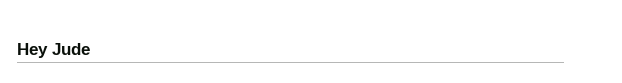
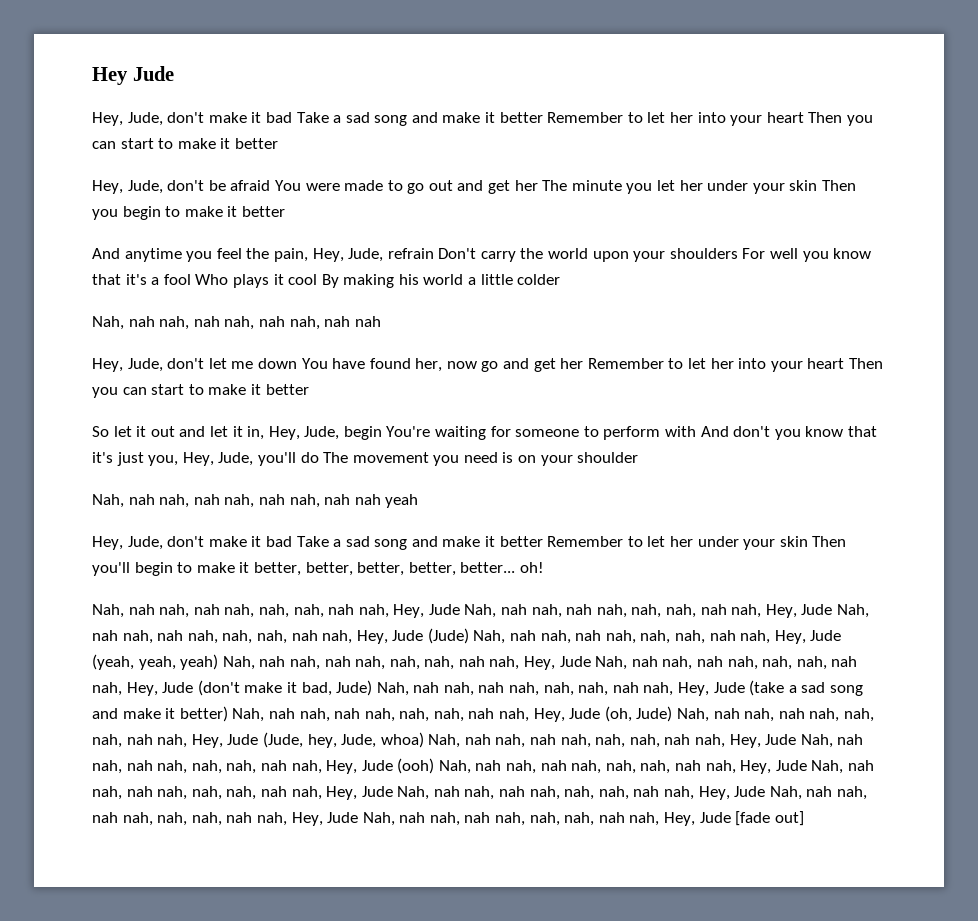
+ Hey, Jude, don't make it bad Take a sad song and make it better Remember to let her into your heart Then you can start to make it better
+ Hey, Jude, don't be afraid You were made to go out and get her The minute you let her under your skin Then you begin to make it better
+ And anytime you feel the pain, Hey, Jude, refrain Don't carry the world upon your shoulders For well you know that it's a fool Who plays it cool By making his world a little colder
+ Nah, nah nah, nah nah, nah nah, nah nah
+ Hey, Jude, don't let me down You have found her, now go and get her Remember to let her into your heart Then you can start to make it better
+ So let it out and let it in, Hey, Jude, begin You're waiting for someone to perform with And don't you know that it's just you, Hey, Jude, you'll do The movement you need is on your shoulder
+ Nah, nah nah, nah nah, nah nah, nah nah yeah
+ Hey, Jude, don't make it bad Take a sad song and make it better Remember to let her under your skin Then you'll begin to make it better, better, better, better, better... oh!
+ Nah, nah nah, nah nah, nah, nah, nah nah, Hey, Jude Nah, nah nah, nah nah, nah, nah, nah nah, Hey, Jude Nah, nah nah, nah nah, nah, nah, nah nah, Hey, Jude (Jude) Nah, nah nah, nah nah, nah, nah, nah nah, Hey, Jude (yeah, yeah, yeah) Nah, nah nah, nah nah, nah, nah, nah nah, Hey, Jude Nah, nah nah, nah nah, nah, nah, nah nah, Hey, Jude (don't make it bad, Jude) Nah, nah nah, nah nah, nah, nah, nah nah, Hey, Jude (take a sad song and make it better) Nah, nah nah, nah nah, nah, nah, nah nah, Hey, Jude (oh, Jude) Nah, nah nah, nah nah, nah, nah, nah nah, Hey, Jude (Jude, hey, Jude, whoa) Nah, nah nah, nah nah, nah, nah, nah nah, Hey, Jude Nah, nah nah, nah nah, nah, nah, nah nah, Hey, Jude (ooh) Nah, nah nah, nah nah, nah, nah, nah nah, Hey, Jude Nah, nah nah, nah nah, nah, nah, nah nah, Hey, Jude Nah, nah nah, nah nah, nah, nah, nah nah, Hey, Jude Nah, nah nah, nah nah, nah, nah, nah nah, Hey, Jude Nah, nah nah, nah nah, nah, nah, nah nah, Hey, Jude [fade out]

